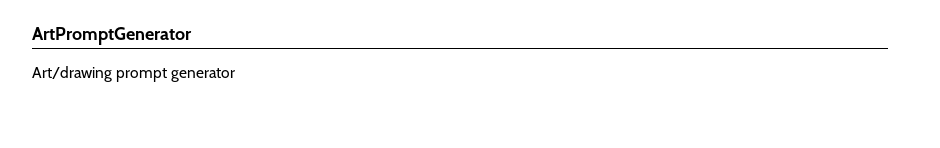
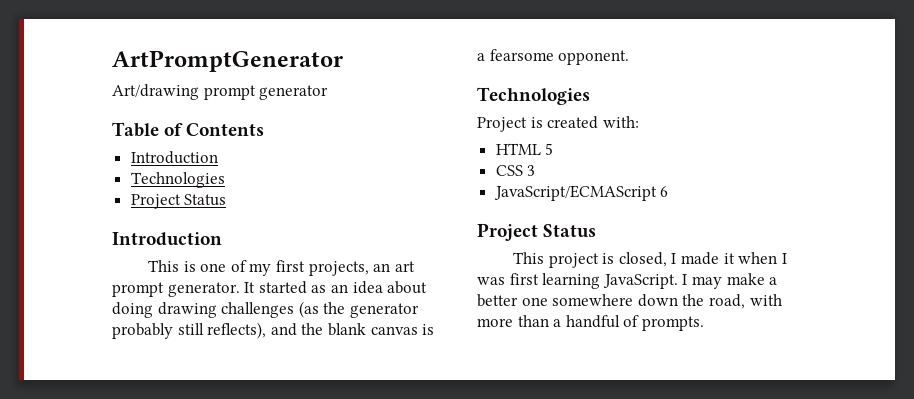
+ Table of Contents
+ Introduction
+ Technologies
+ Project Status
+ Introduction
+ This is one of my first projects, an art prompt generator. It started as an idea about doing drawing challenges (as the generator probably still reflects), and the blank canvas is a fearsome opponent.
+ Technologies
+ Project is created with:
+ HTML 5
+ CSS 3
+ JavaScript/ECMAScript 6
+ Project Status
+ This project is closed, I made it when I was first learning JavaScript. I may make a better one somewhere down the road, with more than a handful of prompts.

